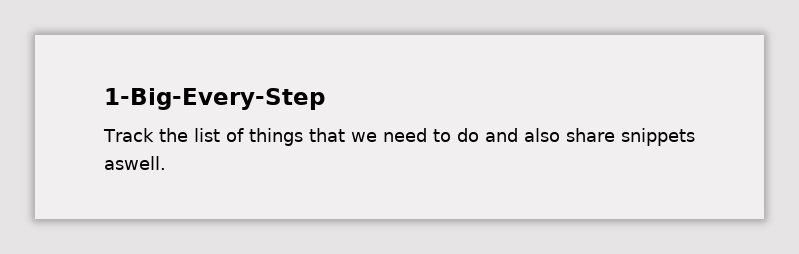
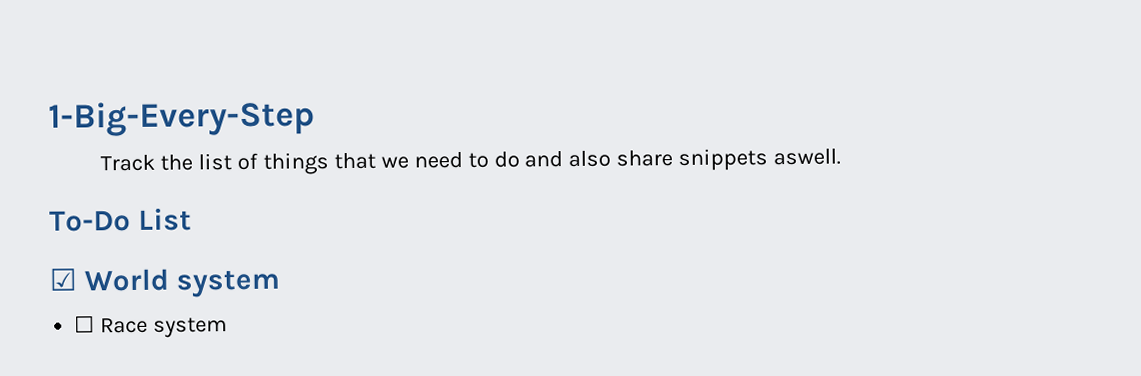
+ To-Do List
+ ☑ World system
+ ☐ Race system

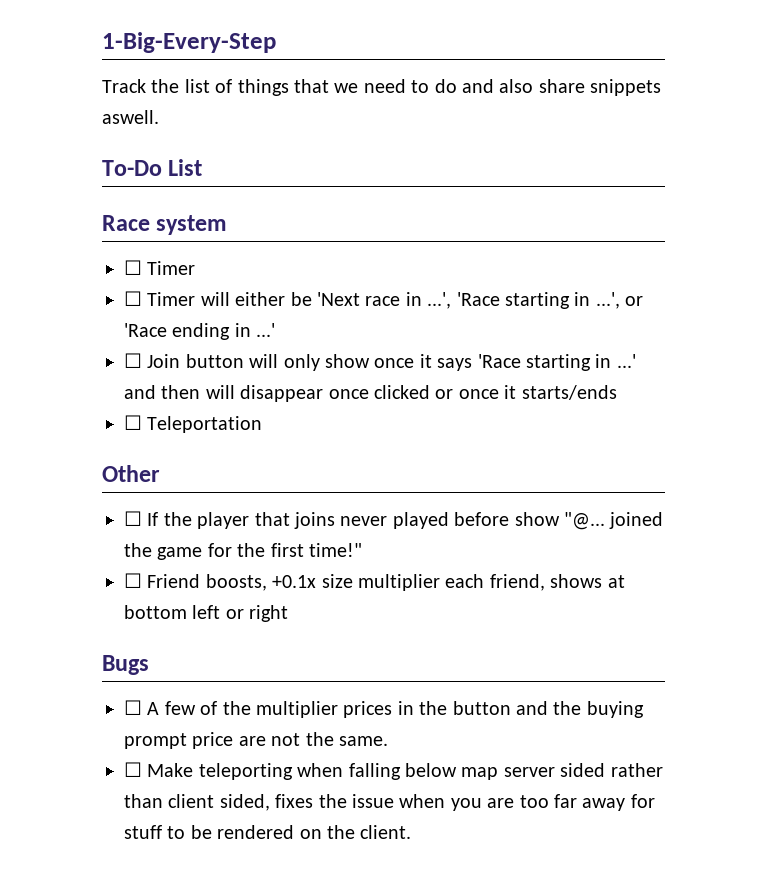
- ☑ World system
- ☐ Race system
+ Race system
+ ☐ Timer
+ ☐ Timer will either be 'Next race in ...', 'Race starting in ...', or 'Race ending in ...'
+ ☐ Join button will only show once it says 'Race starting in ...' and then will disappear once clicked or once it starts/ends
+ ☐ Teleportation
+ Other
+ ☐ If the player that joins never played before show "@... joined the game for the first time!"
+ ☐ Friend boosts, +0.1x size multiplier each friend, shows at bottom left or right
+ Bugs
+ ☐ A few of the multiplier prices in the button and the buying prompt price are not the same.
+ ☐ Make teleporting when falling below map server sided rather than client sided, fixes the issue when you are too far away for stuff to be rendered on the client.

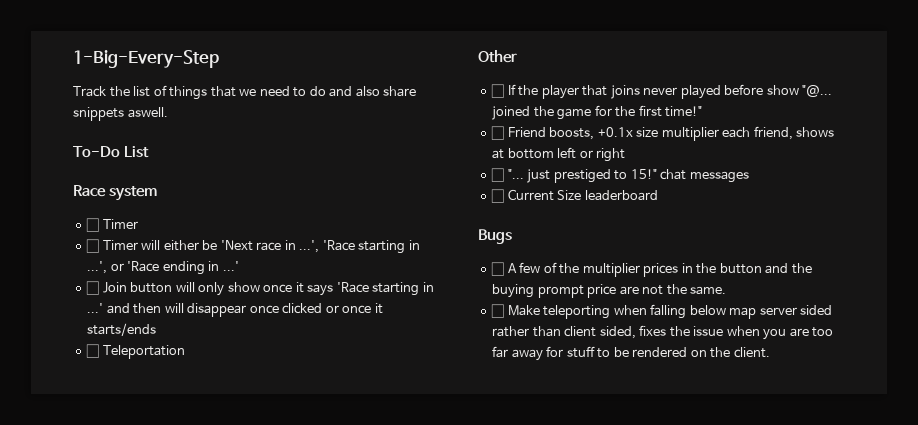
+ ☐ "... just prestiged to 15!" chat messages
+ ☐ Current Size leaderboard

